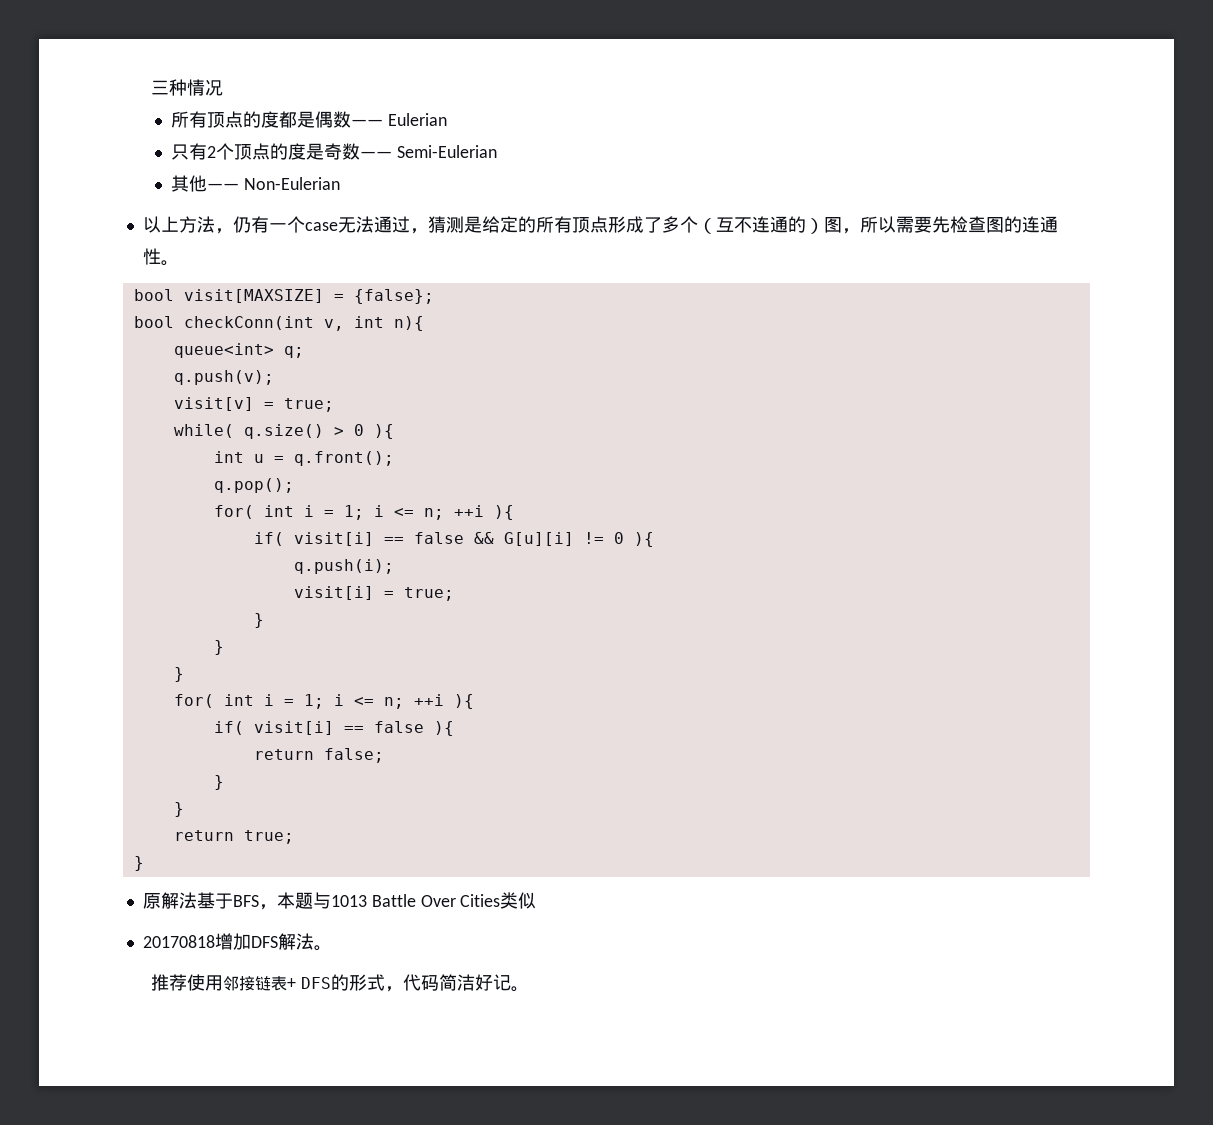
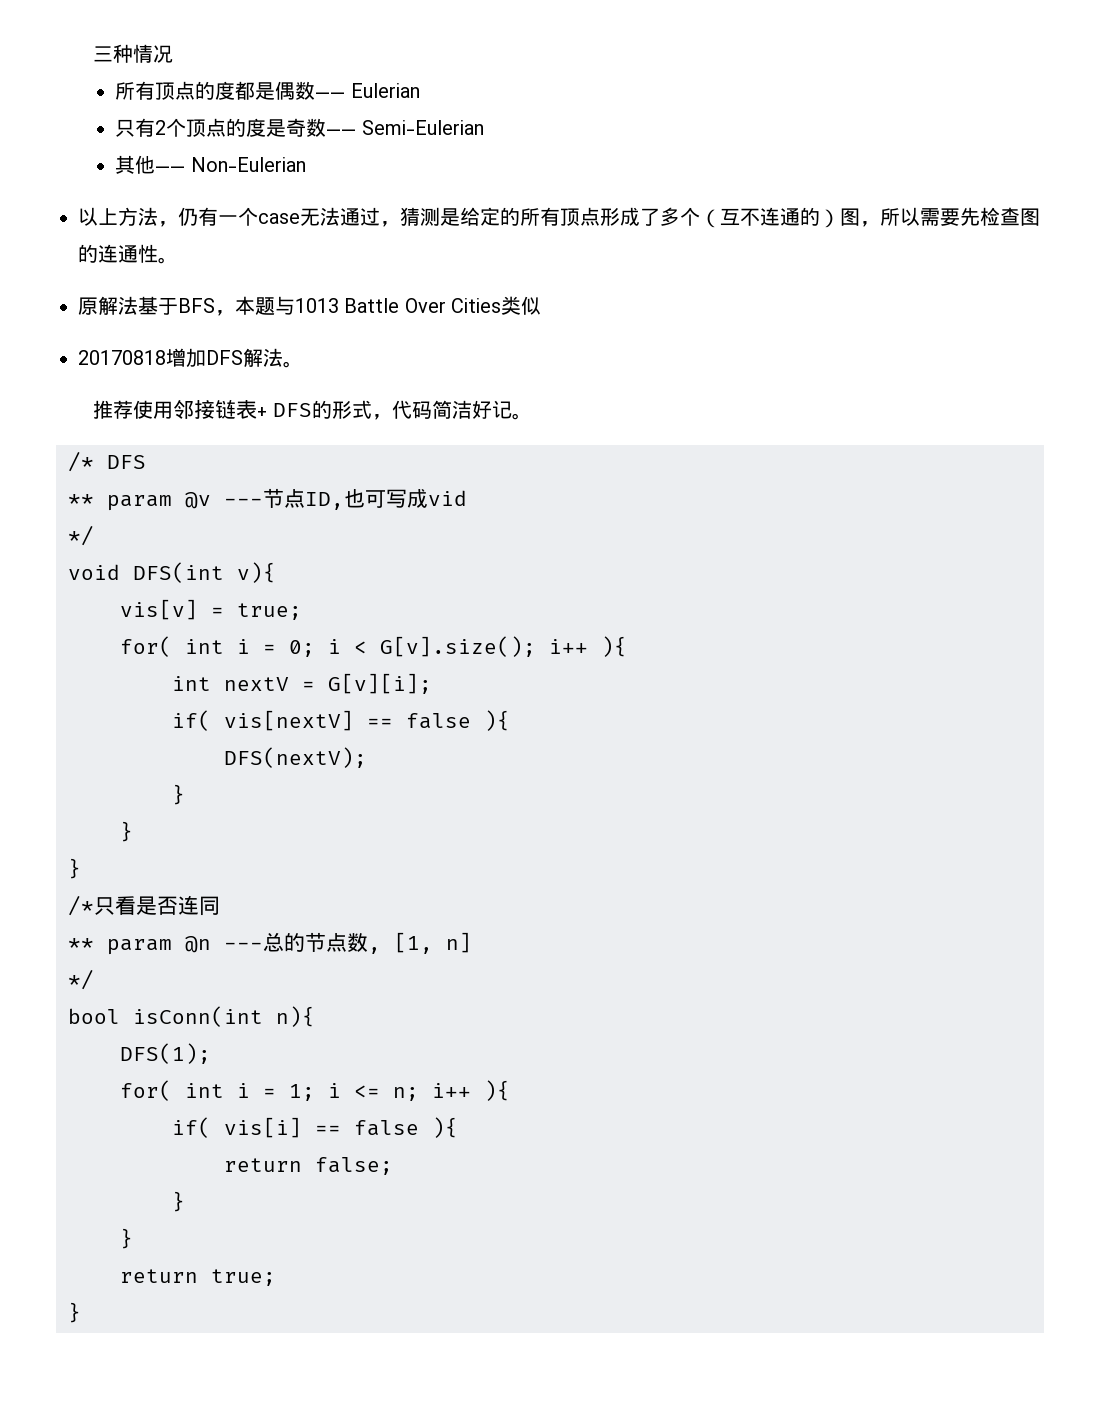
- bool visit[MAXSIZE] = {false};
- bool checkConn(int v, int n){
- queue<int> q;
- q.push(v);
- visit[v] = true;
- while( q.size() > 0 ){
- int u = q.front();
- q.pop();
- for( int i = 1; i <= n; ++i ){
- if( visit[i] == false && G[u][i] != 0 ){
- q.push(i);
- visit[i] = true;
- }
- }
- }
- for( int i = 1; i <= n; ++i ){
- if( visit[i] == false ){
- return false;
- }
- }
- return true;
- }
+ /* DFS
+ ** param @v ---节点ID,也可写成vid
+ */
+ void DFS(int v){
+ vis[v] = true;
+ for( int i = 0; i < G[v].size(); i++ ){
+ int nextV = G[v][i];
+ if( vis[nextV] == false ){
+ DFS(nextV);
+ }
+ }
+ }
+ /*只看是否连同
+ ** param @n ---总的节点数, [1, n]
+ */
+ bool isConn(int n){
+ DFS(1);
+ for( int i = 1; i <= n; i++ ){
+ if( vis[i] == false ){
+ return false;
+ }
+ }
+ return true;
+ }

